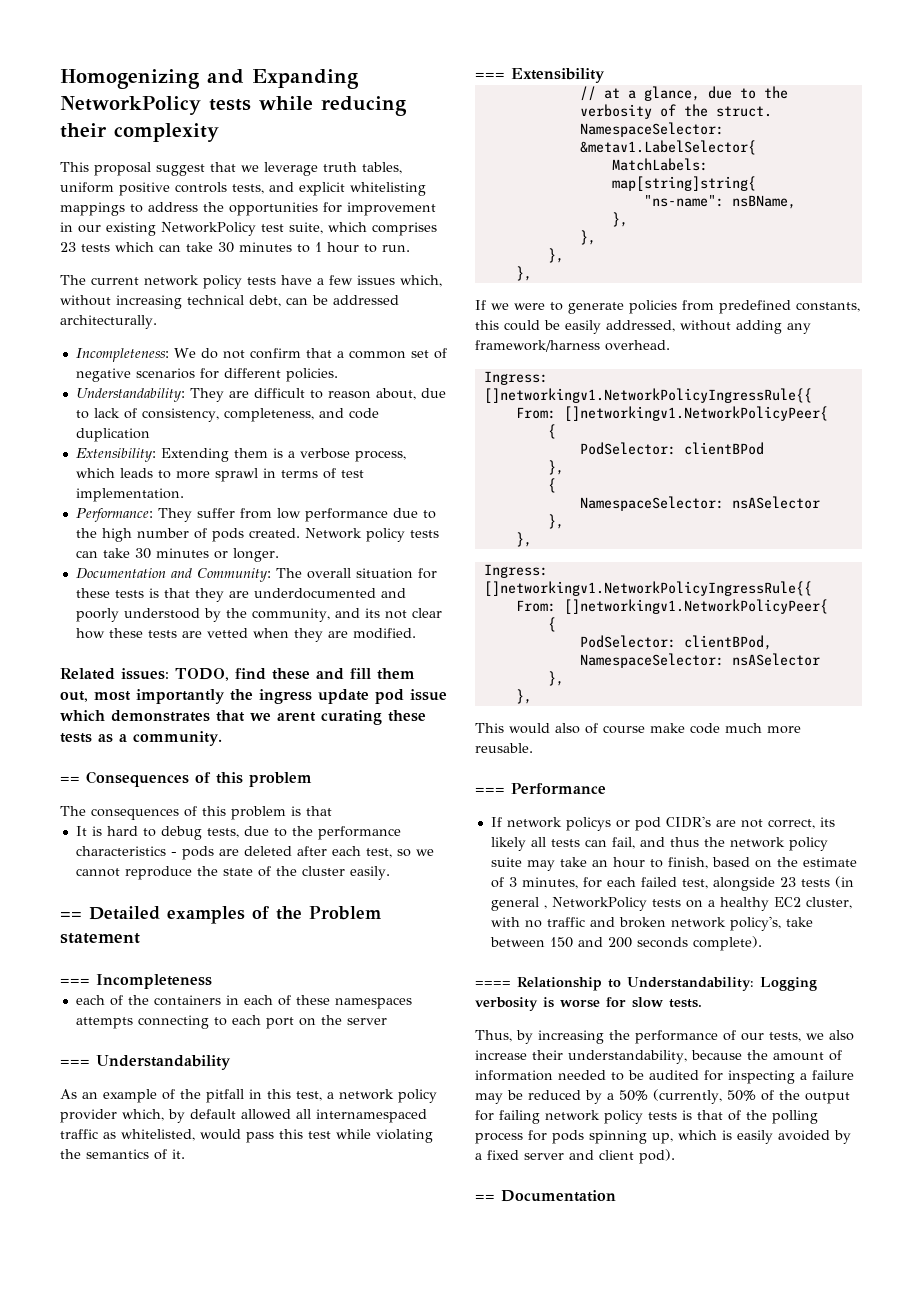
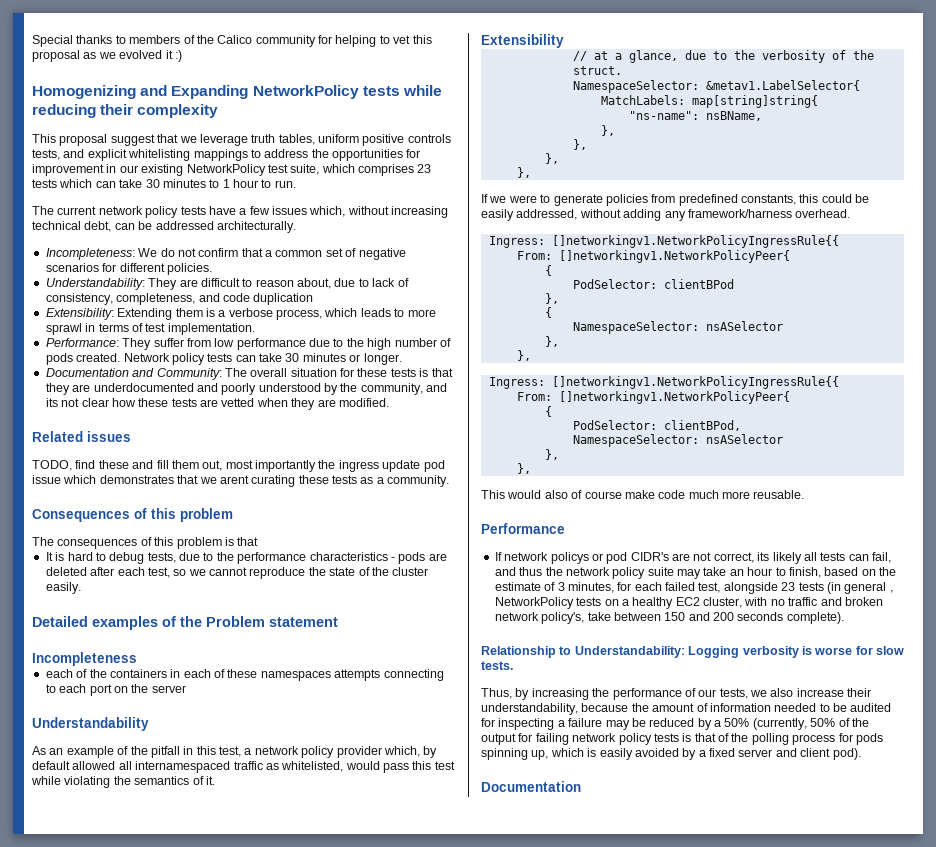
+ Special thanks to members of the Calico community for helping to vet this proposal as we evolved it :)
- Related issues: TODO, find these and fill them out, most importantly the ingress update pod issue which demonstrates that we arent curating these tests as a community.
+ Related issues
+ TODO, find these and fill them out, most importantly the ingress update pod issue which demonstrates that we arent curating these tests as a community.
- == Consequences of this problem
+ Consequences of this problem
- == Detailed examples of the Problem statement
+ Detailed examples of the Problem statement
- === Incompleteness
+ Incompleteness
- === Understandability
+ Understandability
- === Extensibility
+ Extensibility
- === Performance
+ Performance
- ==== Relationship to Understandability: Logging verbosity is worse for slow tests.
+ Relationship to Understandability: Logging verbosity is worse for slow tests.
  Thus, by increasing the performance of our tests, we also increase their understandability, because the amount of information needed to be audited for inspecting a failure may be reduced by a 50% (currently, 50% of the output for failing network policy tests is that of the polling process for pods spinning up, which is easily avoided by a fixed server and client pod).
- == Documentation
+ Documentation

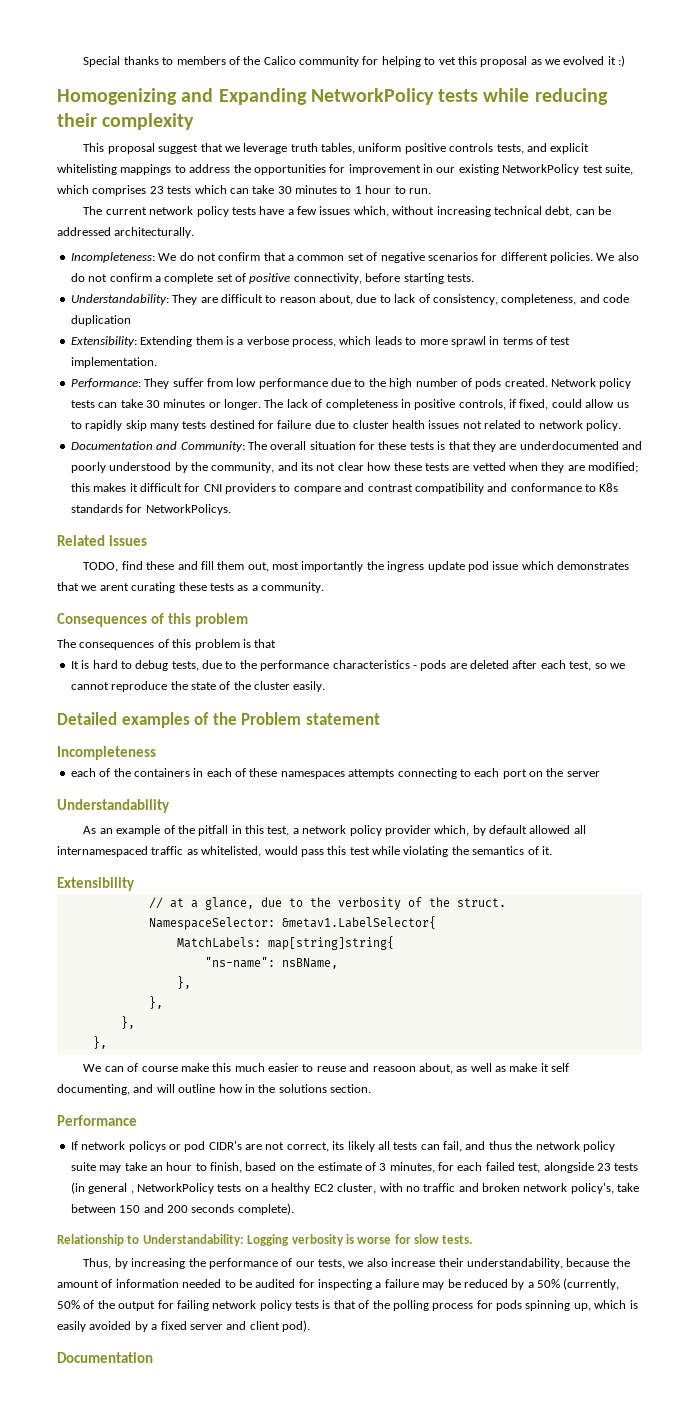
+ We also do not confirm a complete set of positive connectivity, before starting tests.
+ The lack of completeness in positive controls, if fixed, could allow us to rapidly skip many tests destined for failure due to cluster health issues not related to network policy.
- Documentation and Community: The overall situation for these tests is that they are underdocumented and poorly understood by the community, and its not clear how these tests are vetted when they are modified.
+ Documentation and Community: The overall situation for these tests is that they are underdocumented and poorly understood by the community, and its not clear how these tests are vetted when they are modified; this makes it difficult for CNI providers to compare and contrast compatibility and conformance to K8s standards for NetworkPolicys.
- If we were to generate policies from predefined constants, this could be easily addressed, without adding any framework/harness overhead.
- Ingress: []networkingv1.NetworkPolicyIngressRule{{
- From: []networkingv1.NetworkPolicyPeer{
- {
- PodSelector: clientBPod
- },
- {
- NamespaceSelector: nsASelector
- },
- },
- Ingress: []networkingv1.NetworkPolicyIngressRule{{
- From: []networkingv1.NetworkPolicyPeer{
- {
- PodSelector: clientBPod,
- NamespaceSelector: nsASelector
- },
- },
- This would also of course make code much more reusable.
+ We can of course make this much easier to reuse and reasoon about, as well as make it self documenting, and will outline how in the solutions section.

